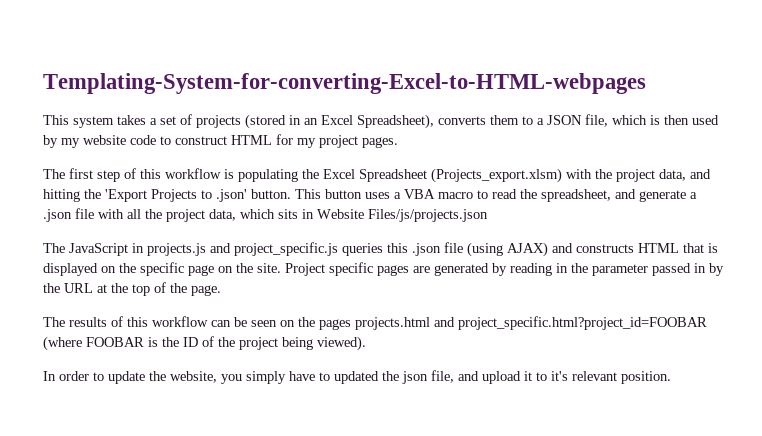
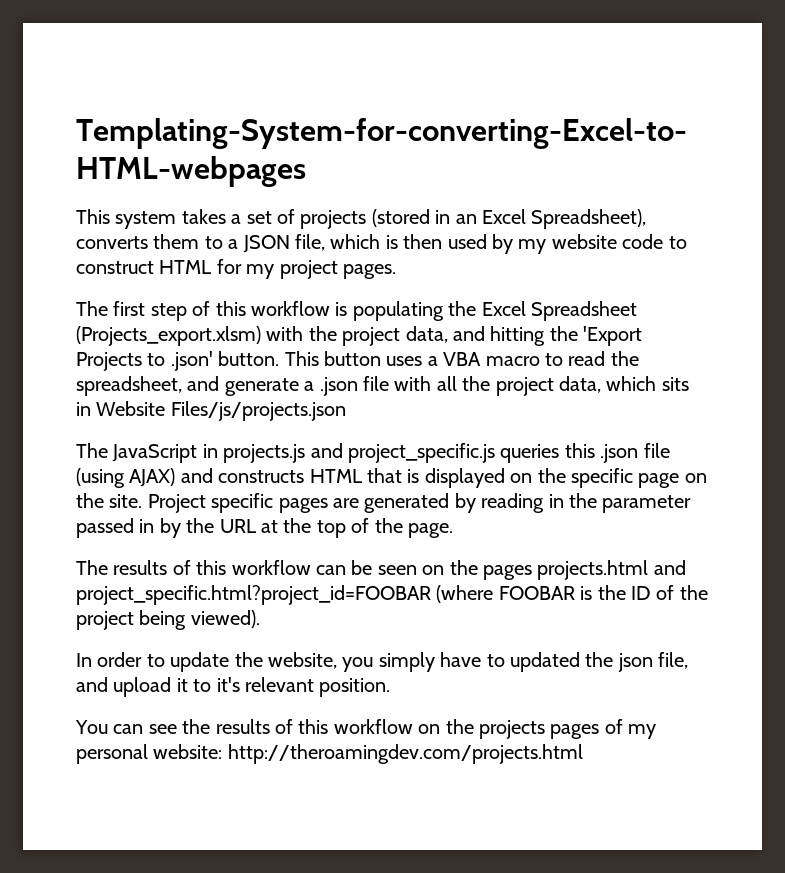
+ You can see the results of this workflow on the projects pages of my personal website: http://theroamingdev.com/projects.html

